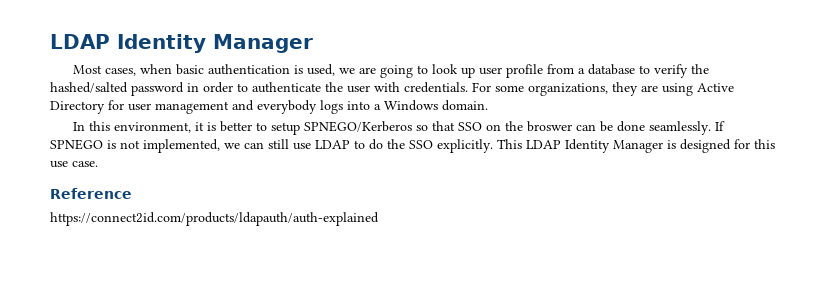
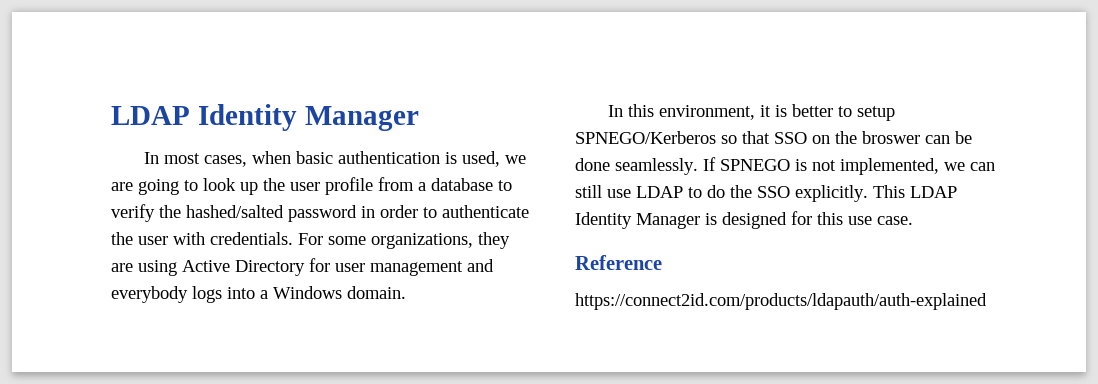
- Most cases, when basic authentication is used, we are going to look up user profile from a database to verify the hashed/salted password in order to authenticate the user with credentials.
+ In most cases, when basic authentication is used, we are going to look up the user profile from a database to verify the hashed/salted password in order to authenticate the user with credentials.

